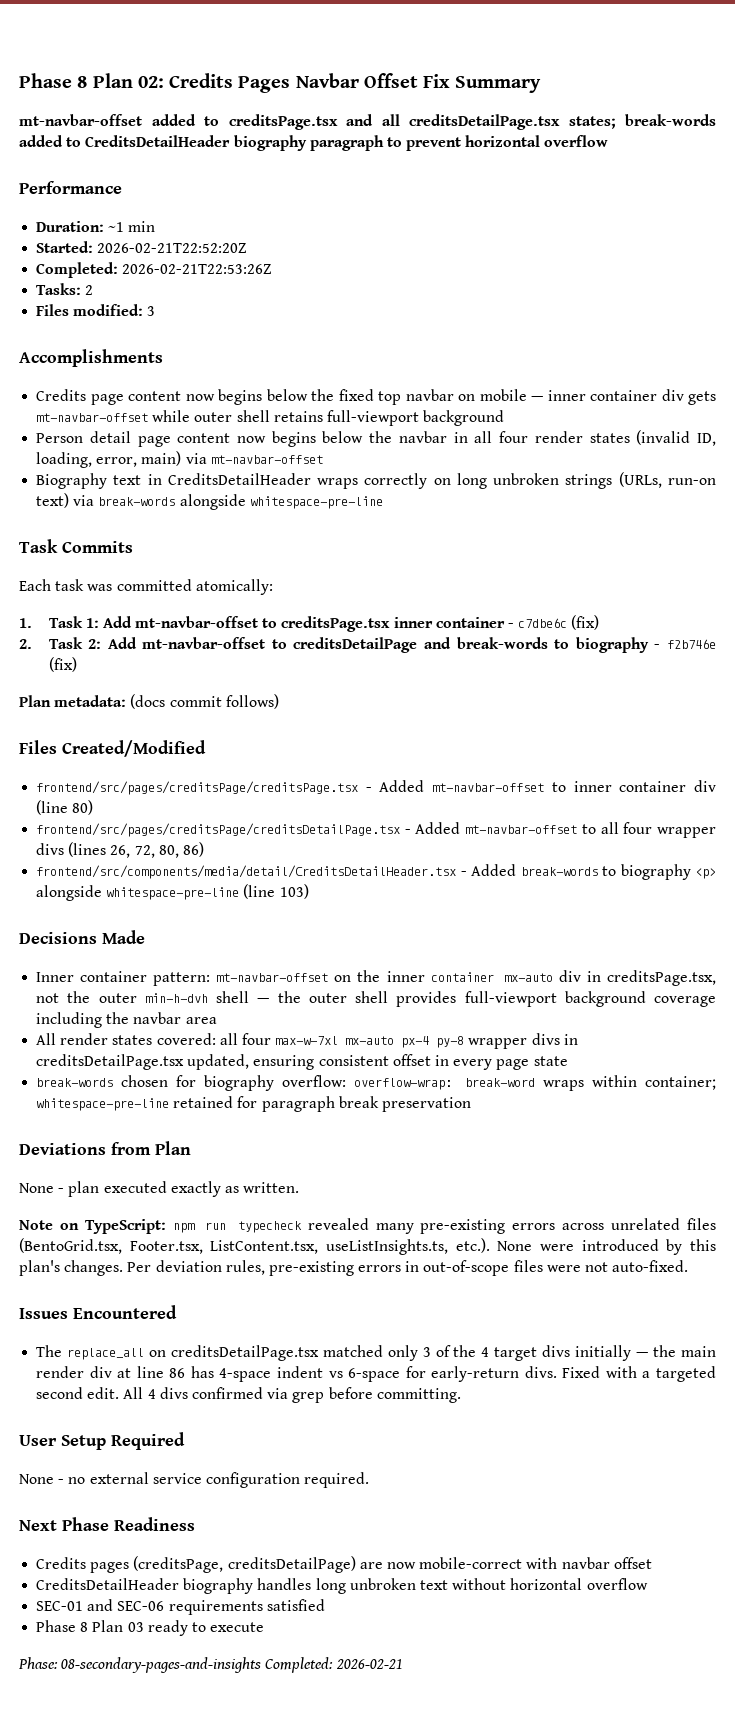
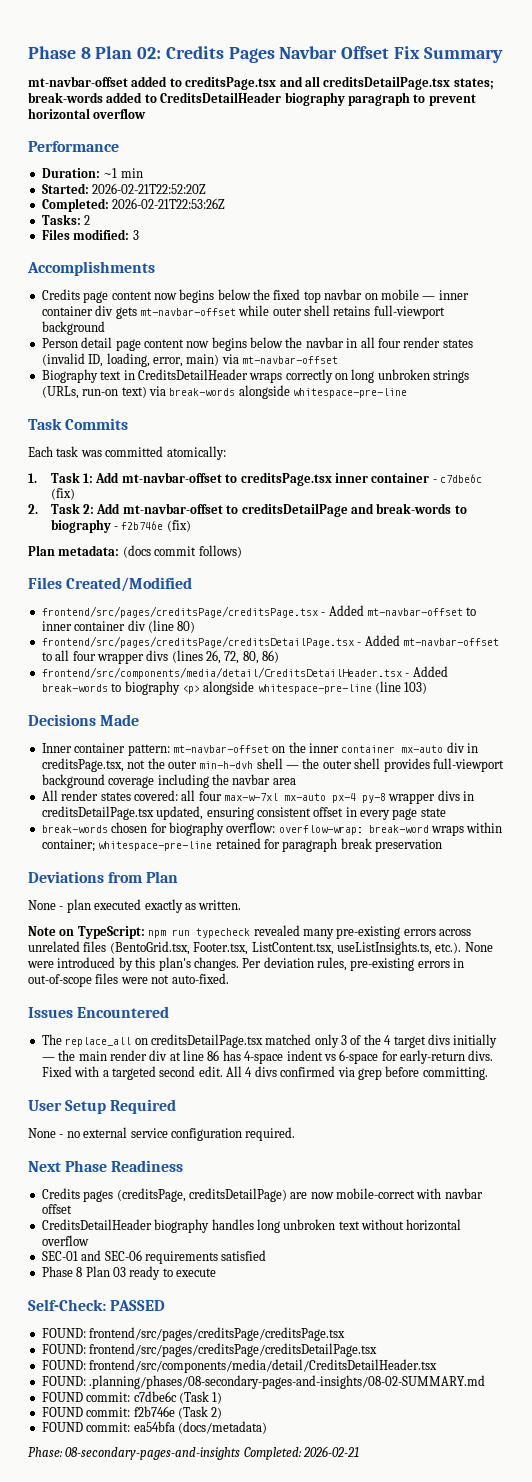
+ Self-Check: PASSED
+ FOUND: frontend/src/pages/creditsPage/creditsPage.tsx
+ FOUND: frontend/src/pages/creditsPage/creditsDetailPage.tsx
+ FOUND: frontend/src/components/media/detail/CreditsDetailHeader.tsx
+ FOUND: .planning/phases/08-secondary-pages-and-insights/08-02-SUMMARY.md
+ FOUND commit: c7dbe6c (Task 1)
+ FOUND commit: f2b746e (Task 2)
+ FOUND commit: ea54bfa (docs/metadata)

